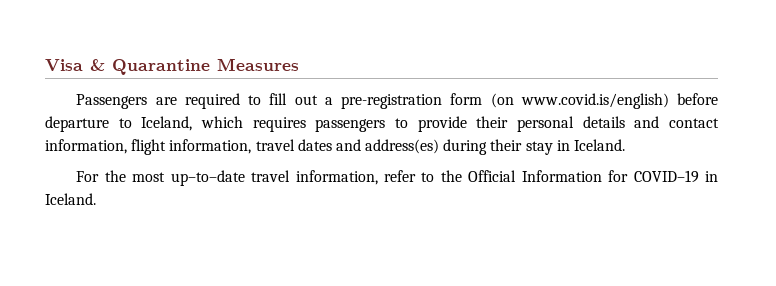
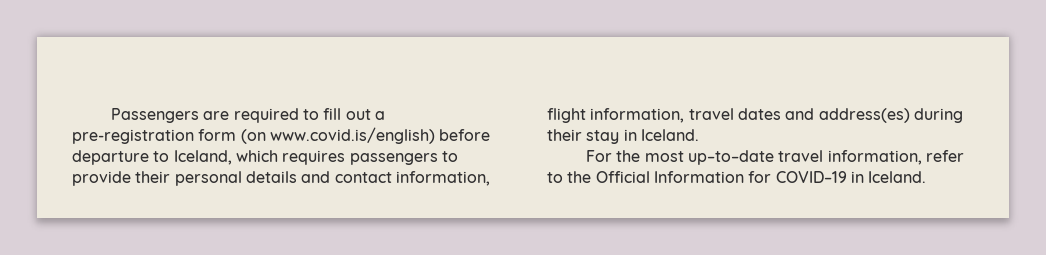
- Visa & Quarantine Measures

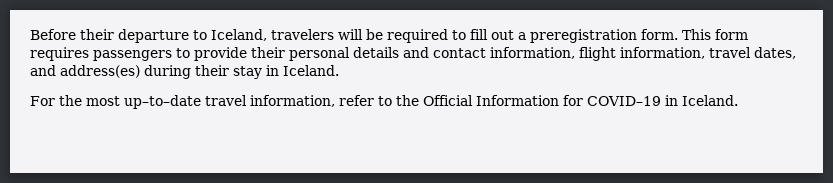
- Passengers are required to fill out a pre-registration form (on www.covid.is/english) before departure to Iceland, which requires passengers to provide their personal details and contact information, flight information, travel dates and address(es) during their stay in Iceland.
+ Before their departure to Iceland, travelers will be required to fill out a preregistration form. This form requires passengers to provide their personal details and contact information, flight information, travel dates, and address(es) during their stay in Iceland.

